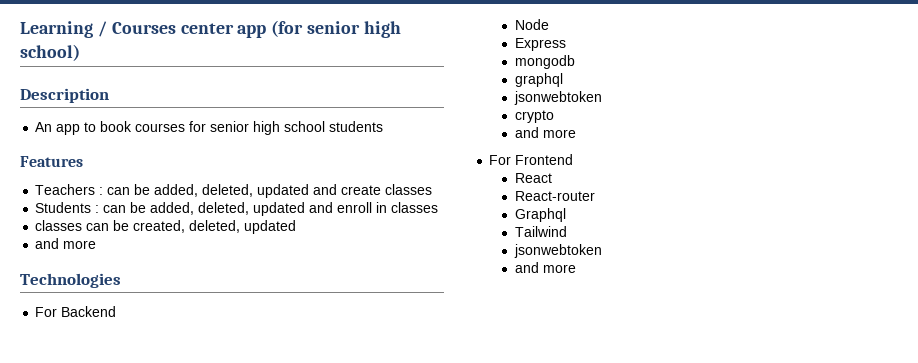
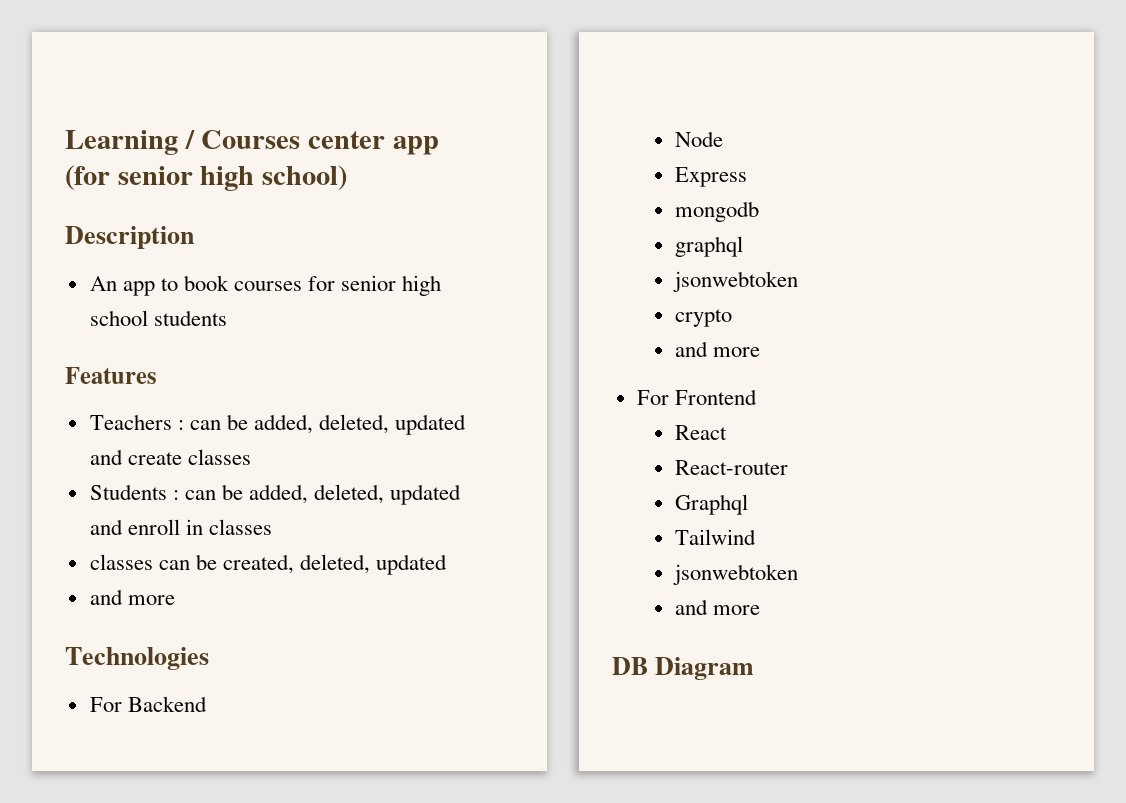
+ DB Diagram

